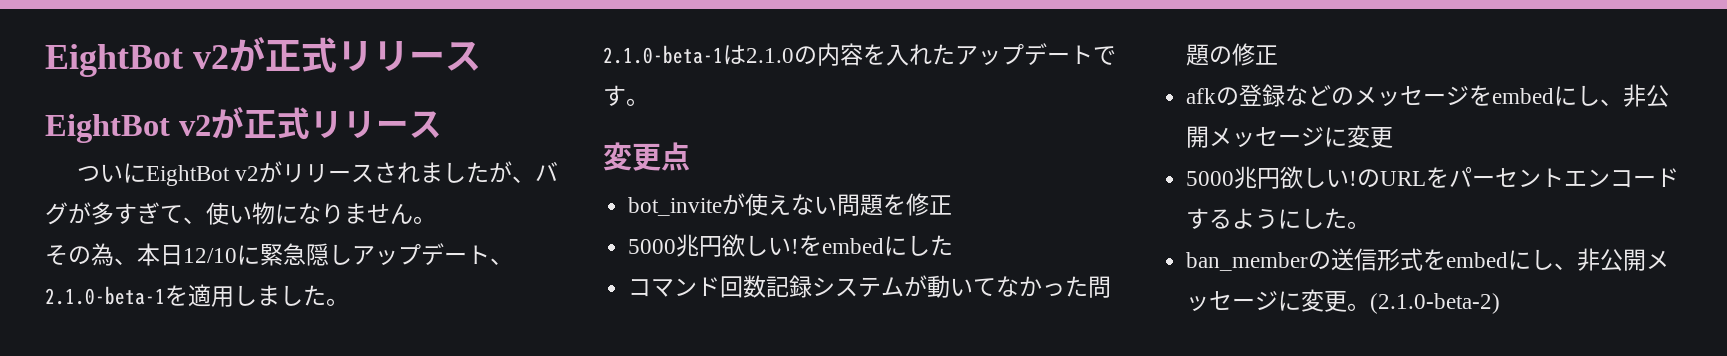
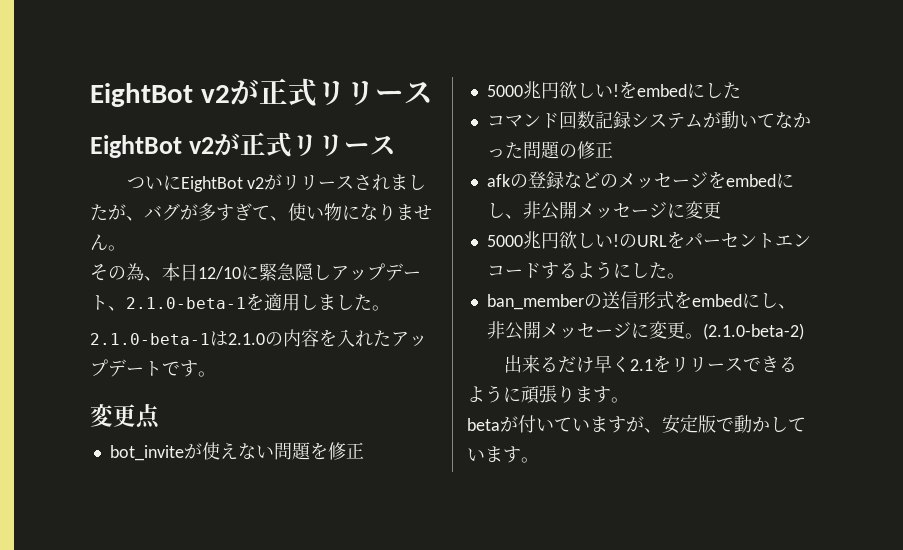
+ 出来るだけ早く2.1をリリースできるように頑張ります。
+ betaが付いていますが、安定版で動かしています。

